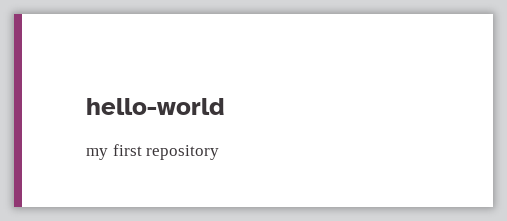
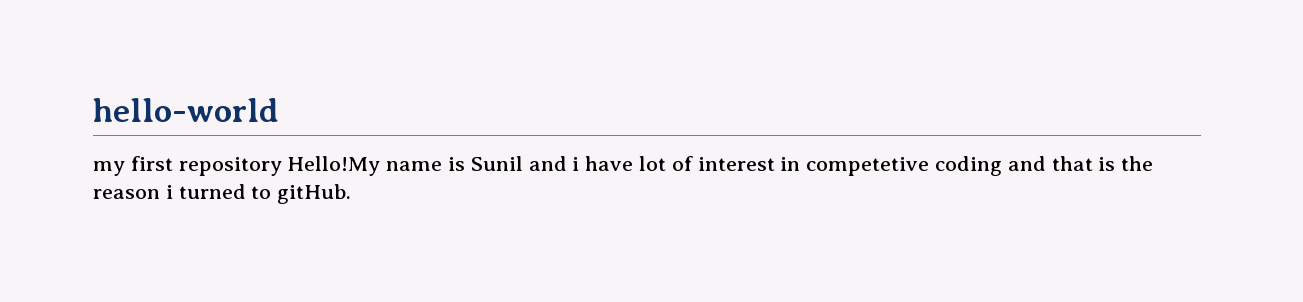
- my first repository
+ my first repository Hello!My name is Sunil and i have lot of interest in competetive coding and that is the reason i turned to gitHub.

